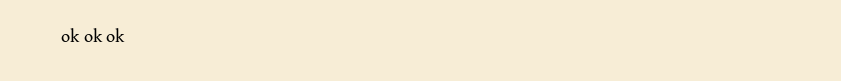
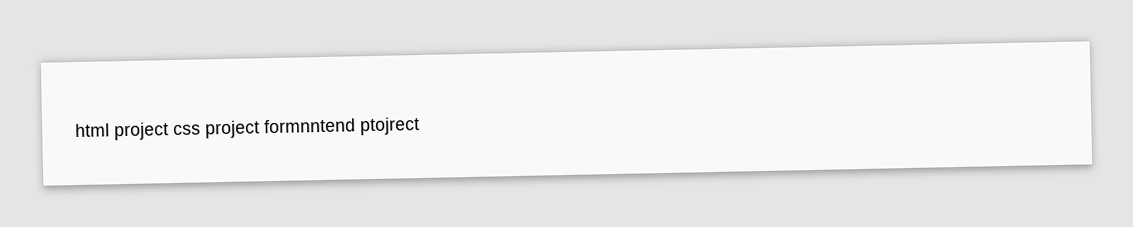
- ok ok ok
+ html project css project formnntend ptojrect

